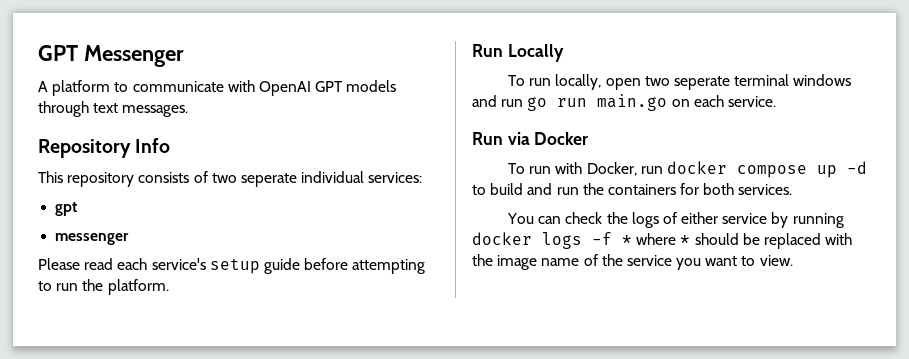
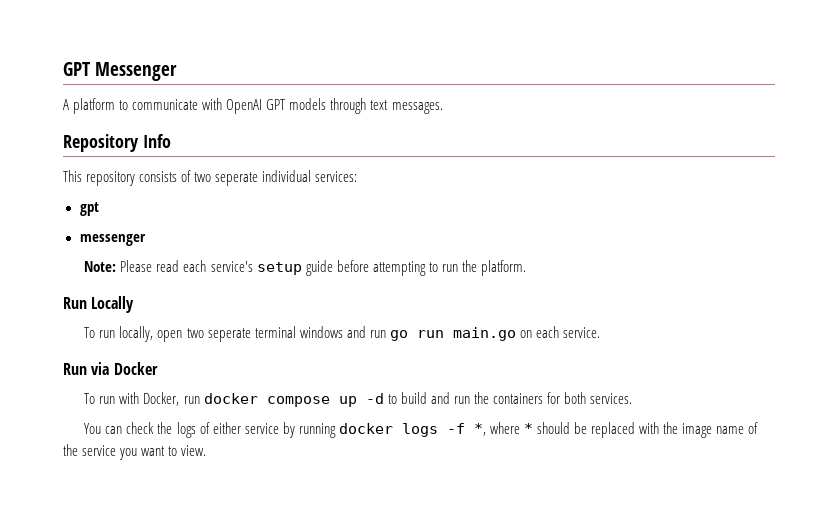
- Please read each service's setup guide before attempting to run the platform.
+ Note: Please read each service's setup guide before attempting to run the platform.
- You can check the logs of either service by running docker logs -f * where * should be replaced with the image name of the service you want to view.
+ You can check the logs of either service by running docker logs -f *, where * should be replaced with the image name of the service you want to view.

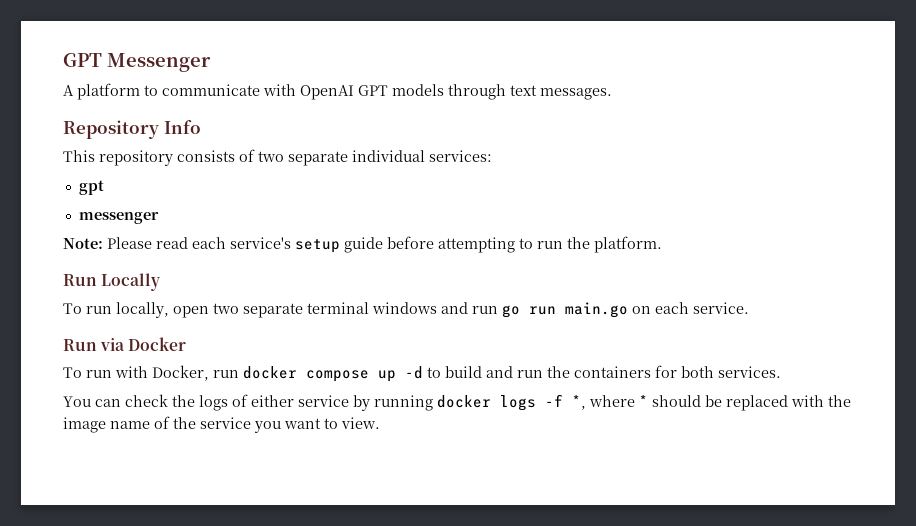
- This repository consists of two seperate individual services:
+ This repository consists of two separate individual services:
- To run locally, open two seperate terminal windows and run go run main.go on each service.
+ To run locally, open two separate terminal windows and run go run main.go on each service.

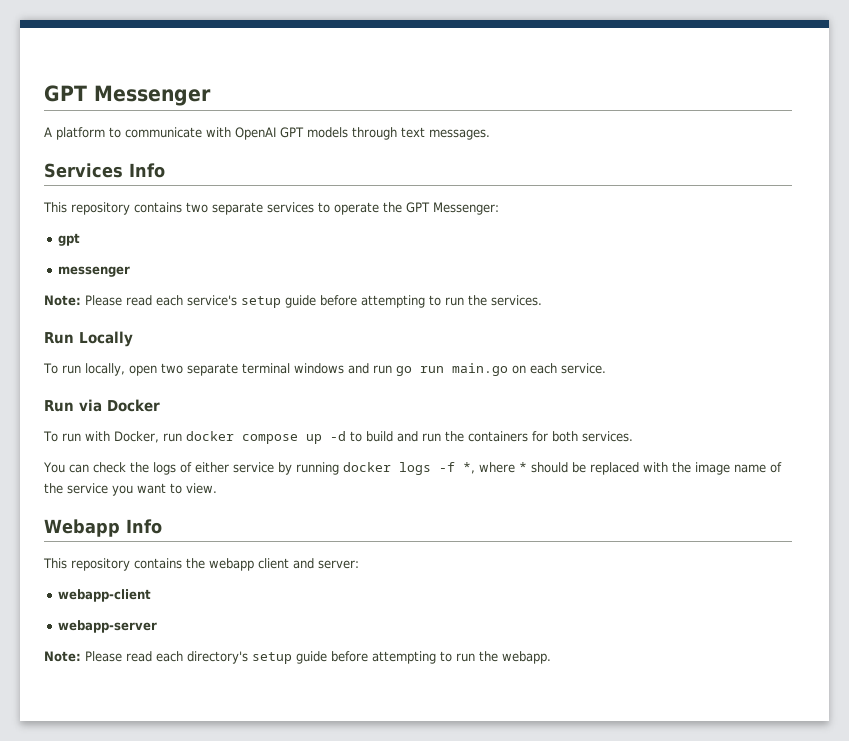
- Repository Info
- This repository consists of two separate individual services:
+ Services Info
+ This repository contains two separate services to operate the GPT Messenger:
- Note: Please read each service's setup guide before attempting to run the platform.
+ Note: Please read each service's setup guide before attempting to run the services.
+ Webapp Info
+ This repository contains the webapp client and server:
+ webapp-client
+ webapp-server
+ Note: Please read each directory's setup guide before attempting to run the webapp.

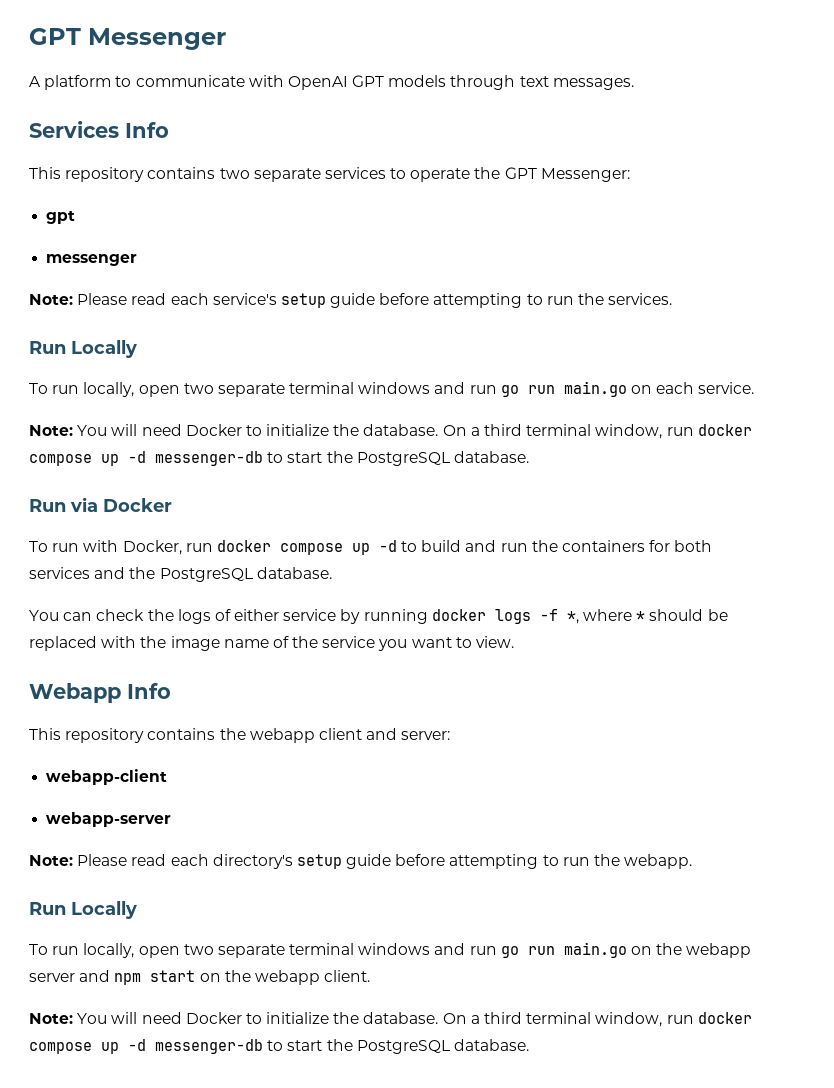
  To run locally, open two separate terminal windows and run go run main.go on each service.
+ Note: You will need Docker to initialize the database. On a third terminal window, run docker compose up -d messenger-db to start the PostgreSQL database.
- To run with Docker, run docker compose up -d to build and run the containers for both services.
+ To run with Docker, run docker compose up -d to build and run the containers for both services and the PostgreSQL database.
  Note: Please read each directory's setup guide before attempting to run the webapp.
+ Run Locally
+ To run locally, open two separate terminal windows and run go run main.go on the webapp server and npm start on the webapp client.
+ Note: You will need Docker to initialize the database. On a third terminal window, run docker compose up -d messenger-db to start the PostgreSQL database.

